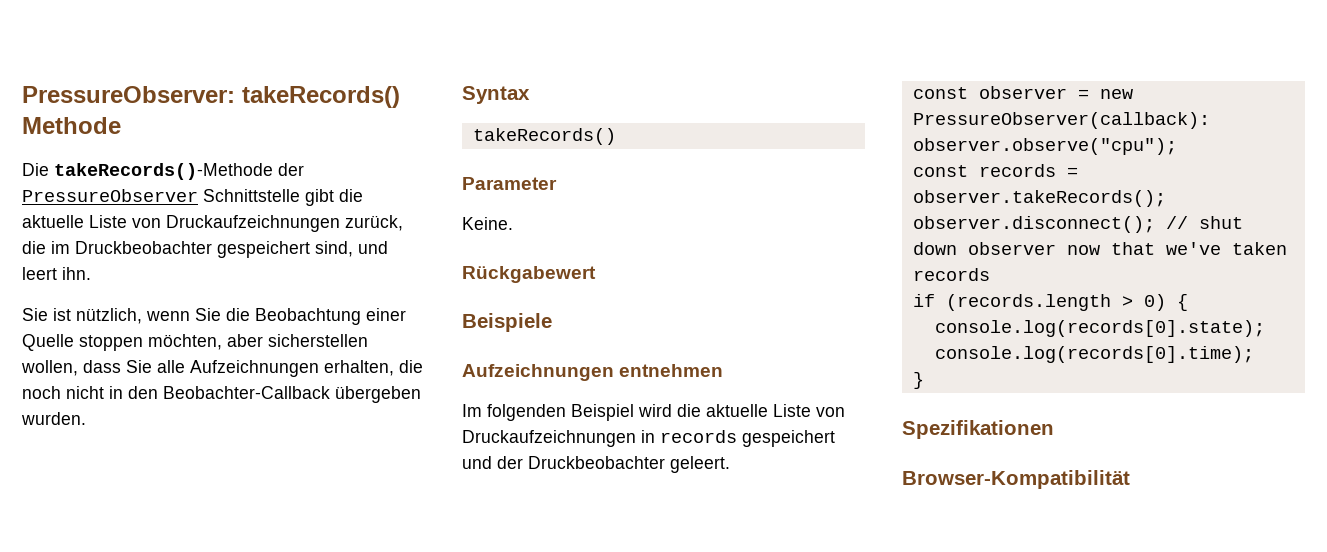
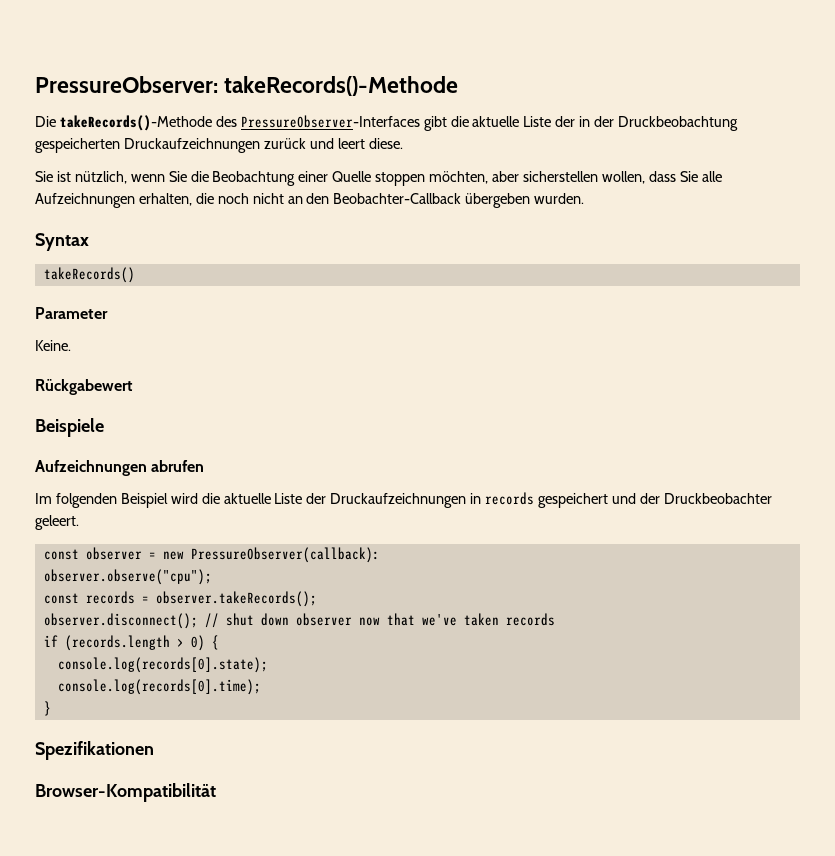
- PressureObserver: takeRecords() Methode
+ PressureObserver: takeRecords()-Methode
- Die takeRecords()-Methode der PressureObserver Schnittstelle gibt die aktuelle Liste von Druckaufzeichnungen zurück, die im Druckbeobachter gespeichert sind, und leert ihn.
+ Die takeRecords()-Methode des PressureObserver-Interfaces gibt die aktuelle Liste der in der Druckbeobachtung gespeicherten Druckaufzeichnungen zurück und leert diese.
- Sie ist nützlich, wenn Sie die Beobachtung einer Quelle stoppen möchten, aber sicherstellen wollen, dass Sie alle Aufzeichnungen erhalten, die noch nicht in den Beobachter-Callback übergeben wurden.
+ Sie ist nützlich, wenn Sie die Beobachtung einer Quelle stoppen möchten, aber sicherstellen wollen, dass Sie alle Aufzeichnungen erhalten, die noch nicht an den Beobachter-Callback übergeben wurden.
- Aufzeichnungen entnehmen
+ Aufzeichnungen abrufen
- Im folgenden Beispiel wird die aktuelle Liste von Druckaufzeichnungen in records gespeichert und der Druckbeobachter geleert.
+ Im folgenden Beispiel wird die aktuelle Liste der Druckaufzeichnungen in records gespeichert und der Druckbeobachter geleert.

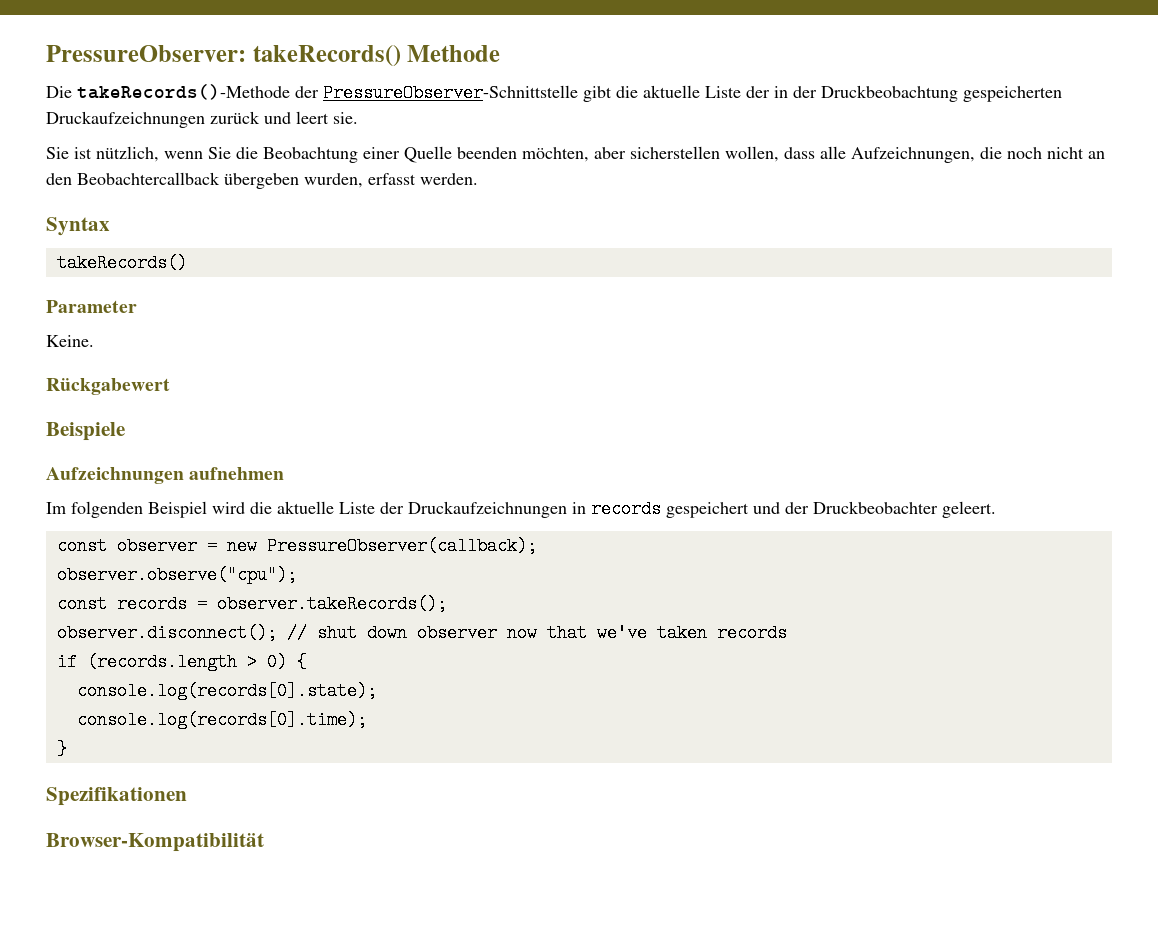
- PressureObserver: takeRecords()-Methode
+ PressureObserver: takeRecords() Methode
- Die takeRecords()-Methode des PressureObserver-Interfaces gibt die aktuelle Liste der in der Druckbeobachtung gespeicherten Druckaufzeichnungen zurück und leert diese.
+ Die takeRecords()-Methode der PressureObserver-Schnittstelle gibt die aktuelle Liste der in der Druckbeobachtung gespeicherten Druckaufzeichnungen zurück und leert sie.
- Sie ist nützlich, wenn Sie die Beobachtung einer Quelle stoppen möchten, aber sicherstellen wollen, dass Sie alle Aufzeichnungen erhalten, die noch nicht an den Beobachter-Callback übergeben wurden.
+ Sie ist nützlich, wenn Sie die Beobachtung einer Quelle beenden möchten, aber sicherstellen wollen, dass alle Aufzeichnungen, die noch nicht an den Beobachtercallback übergeben wurden, erfasst werden.
- Aufzeichnungen abrufen
+ Aufzeichnungen aufnehmen
- const observer = new PressureObserver(callback):
+ const observer = new PressureObserver(callback);

